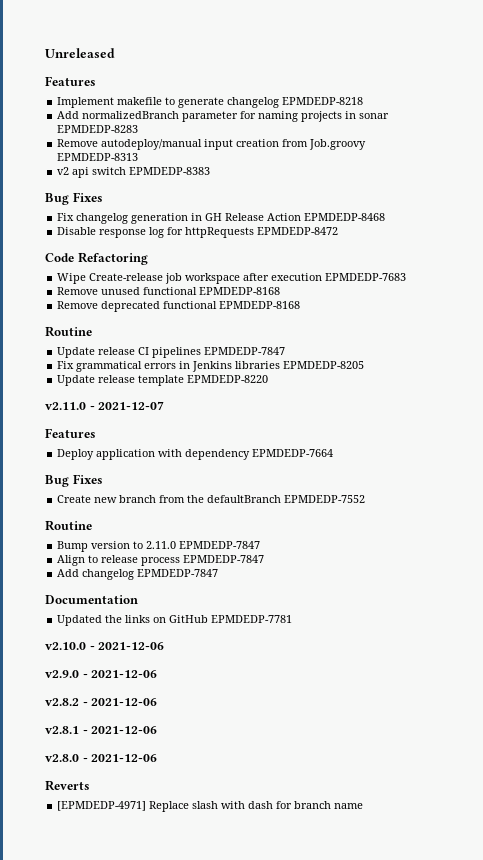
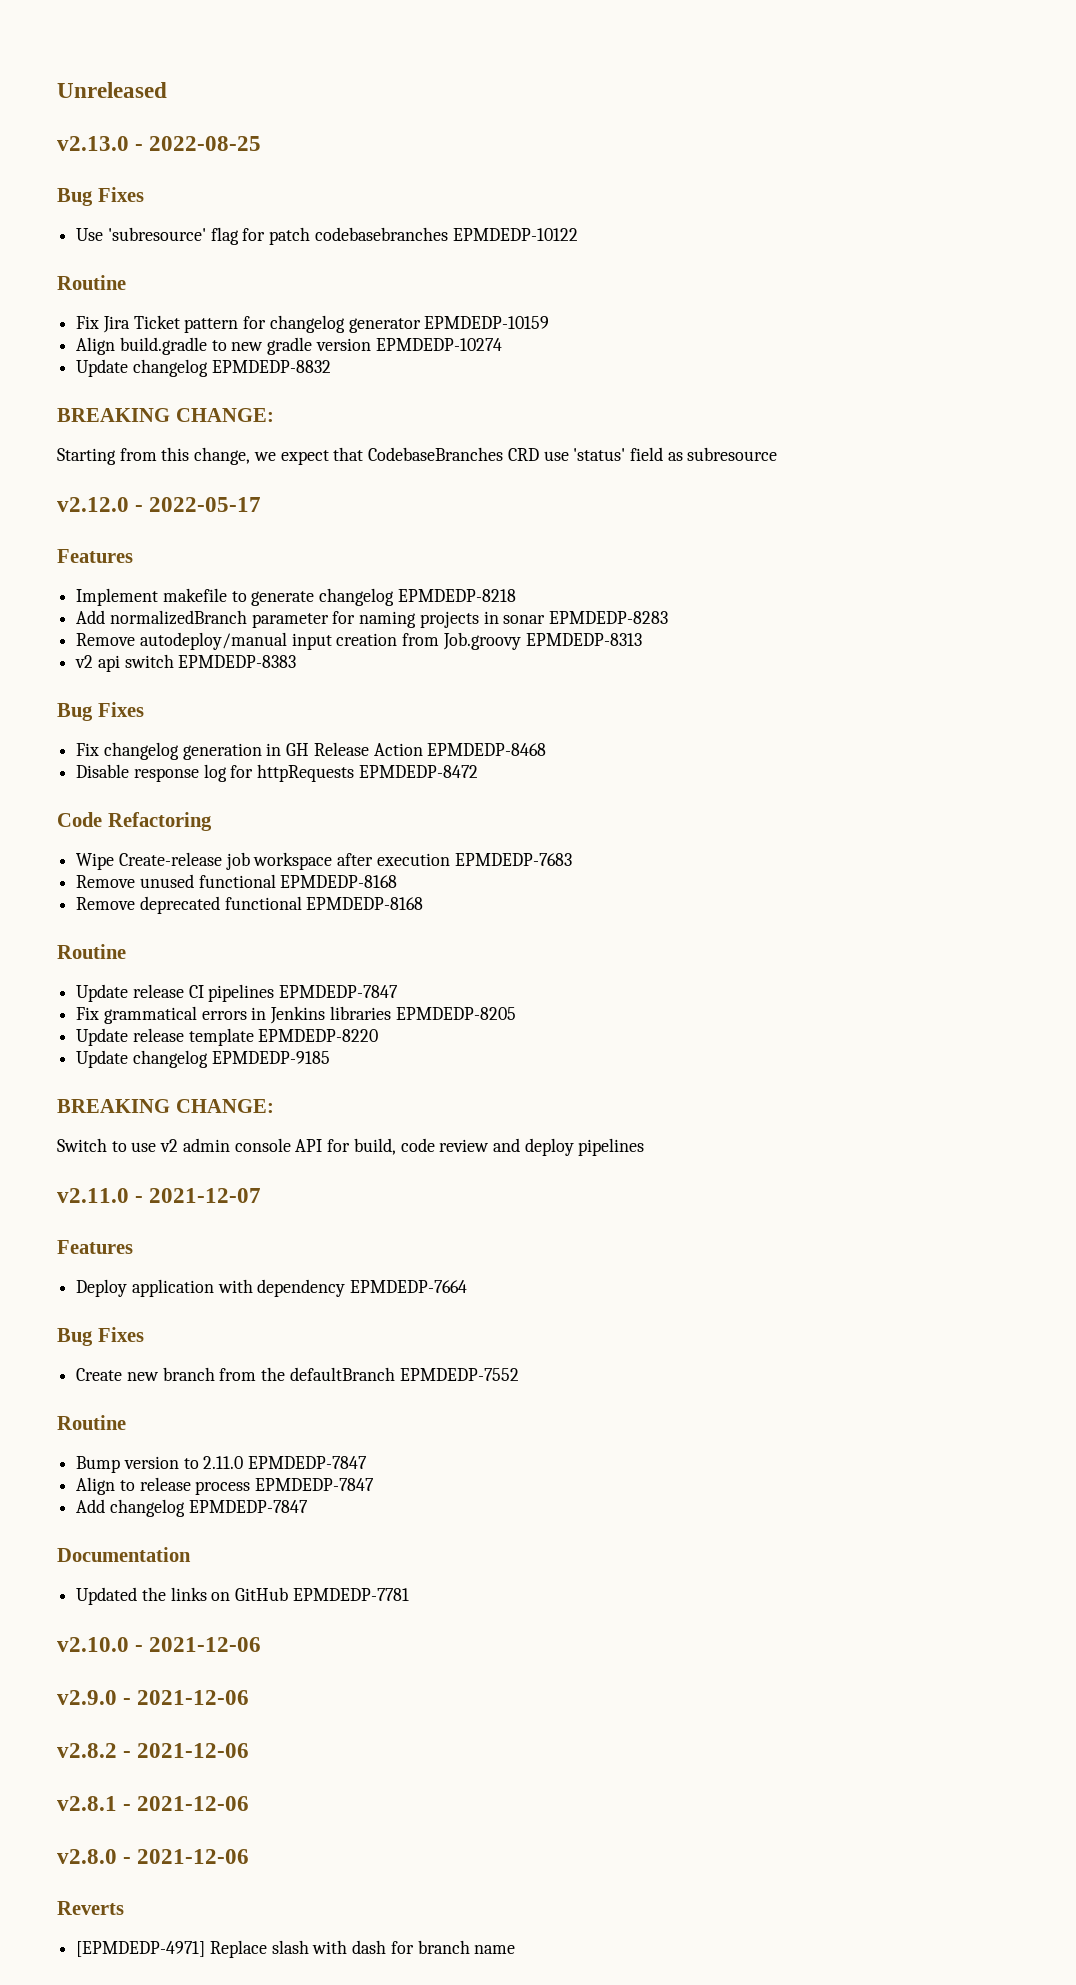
+ v2.13.0 - 2022-08-25
+ Bug Fixes
+ Use 'subresource' flag for patch codebasebranches EPMDEDP-10122
+ Routine
+ Fix Jira Ticket pattern for changelog generator EPMDEDP-10159
+ Align build.gradle to new gradle version EPMDEDP-10274
+ Update changelog EPMDEDP-8832
+ BREAKING CHANGE:
+ Starting from this change, we expect that CodebaseBranches CRD use 'status' field as subresource
+ v2.12.0 - 2022-05-17
+ Update changelog EPMDEDP-9185
+ BREAKING CHANGE:
+ Switch to use v2 admin console API for build, code review and deploy pipelines

